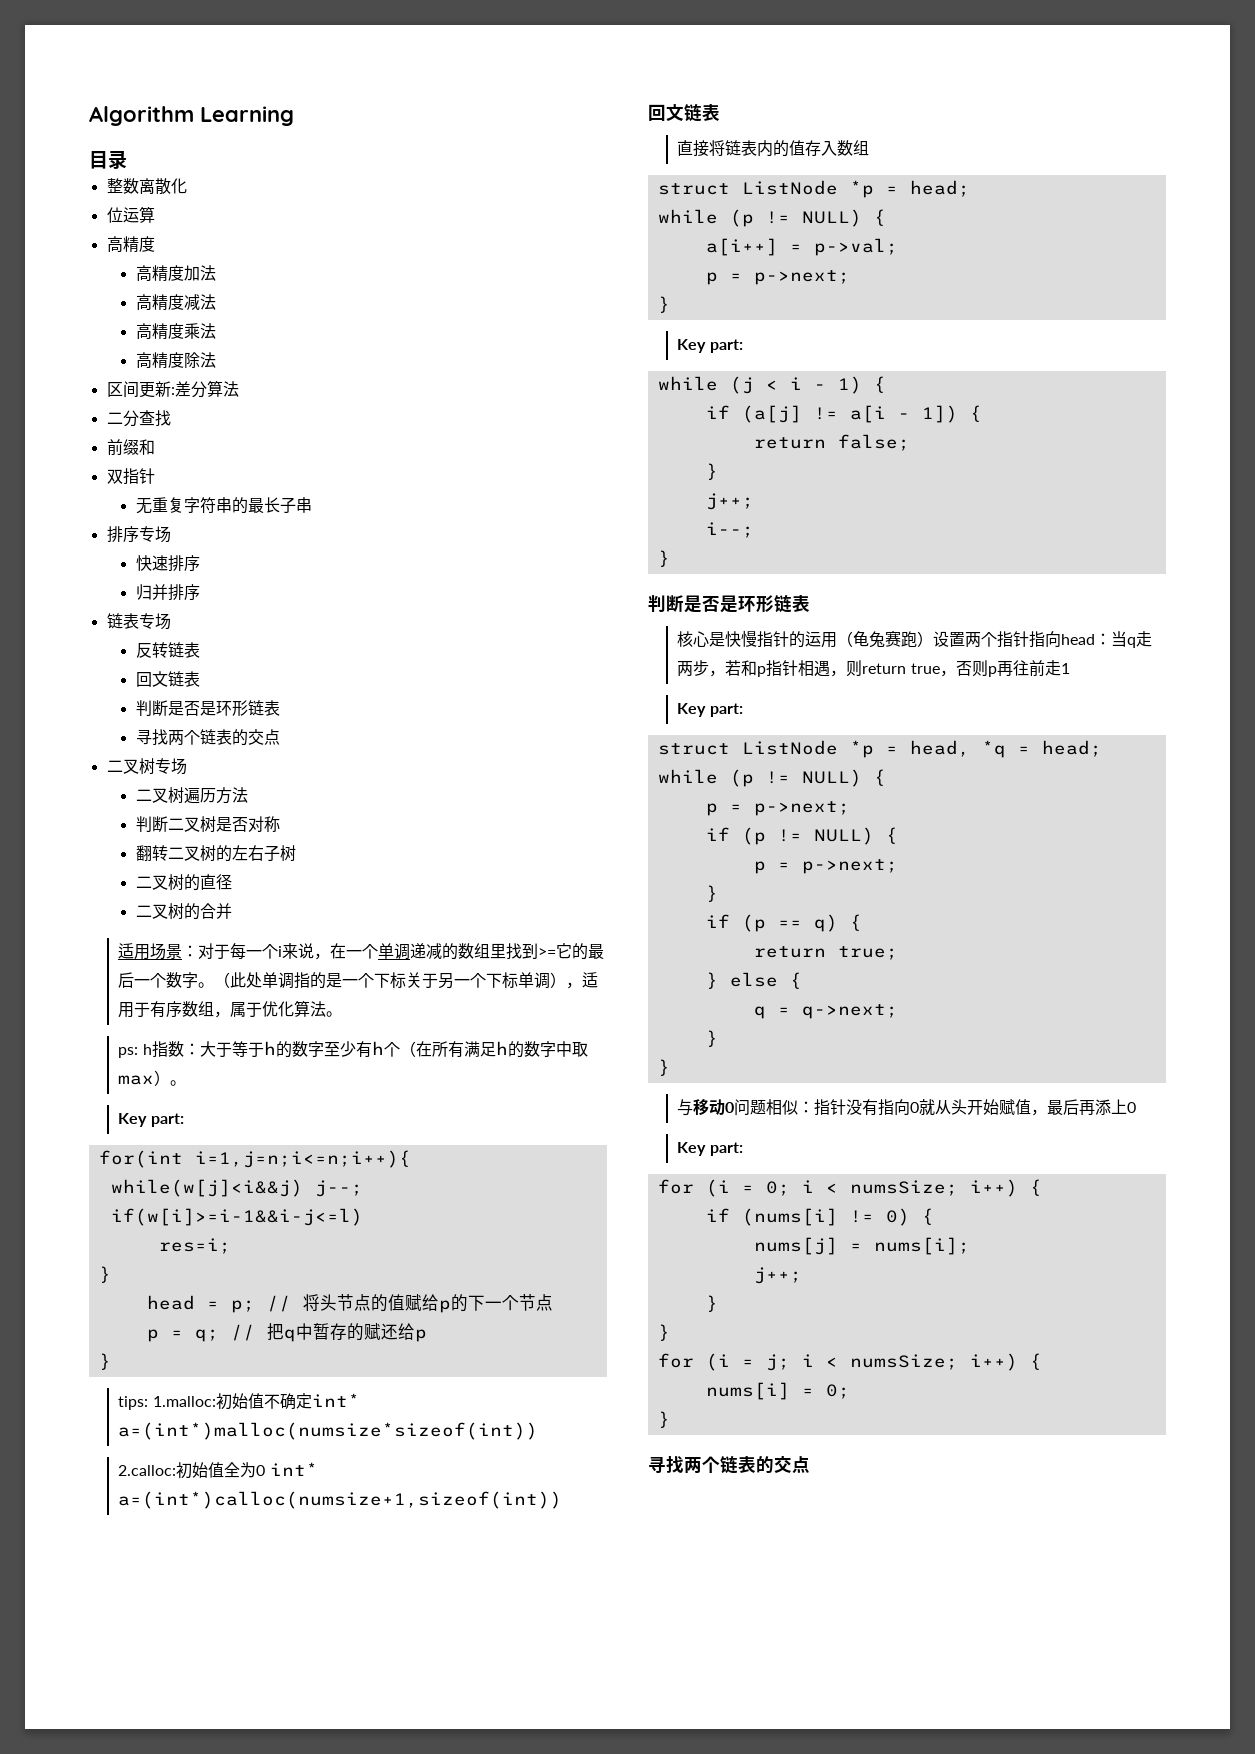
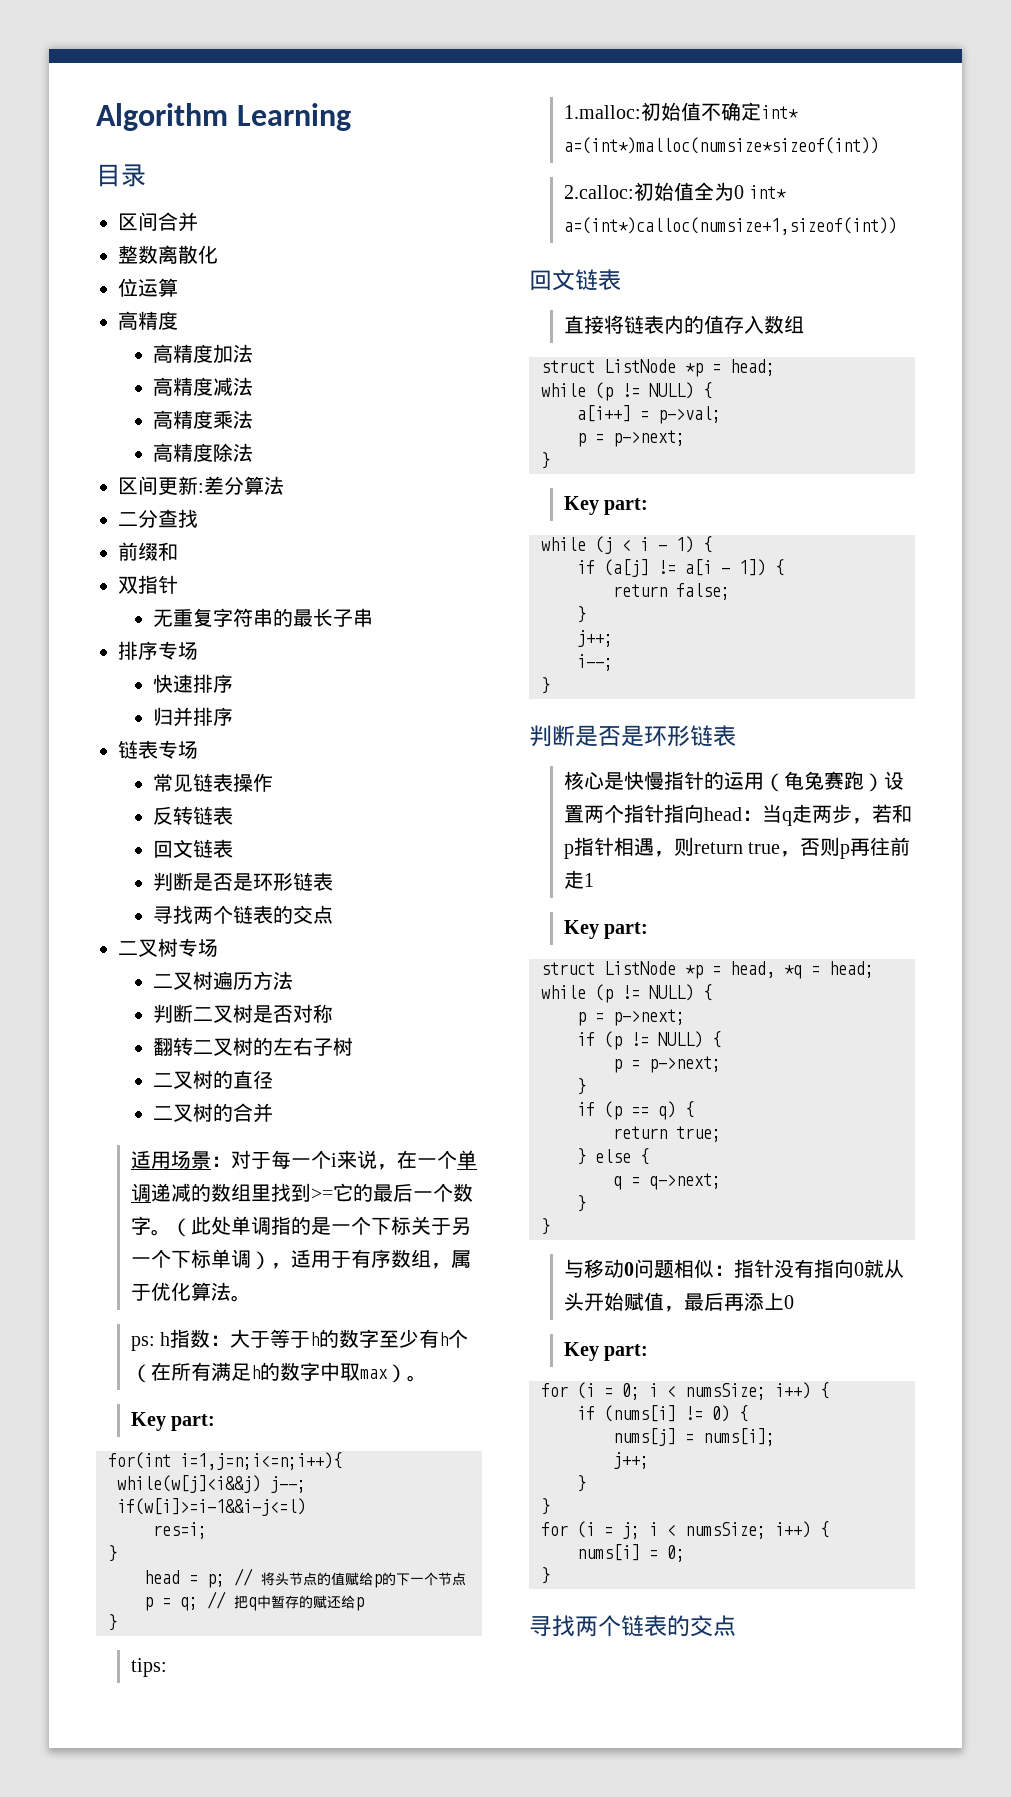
+ 区间合并
+ 常见链表操作
- tips: 1.malloc:初始值不确定int* a=(int*)malloc(numsize*sizeof(int))
+ tips:
+ 1.malloc:初始值不确定int* a=(int*)malloc(numsize*sizeof(int))

